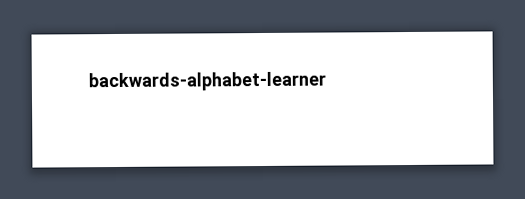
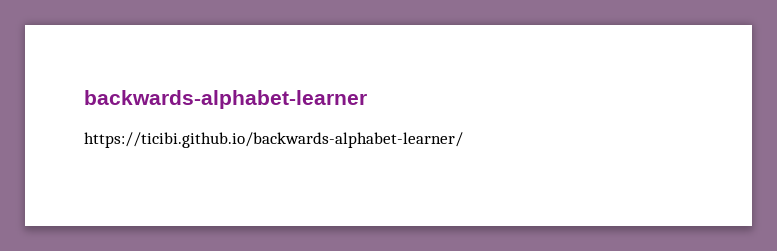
+ https://ticibi.github.io/backwards-alphabet-learner/

